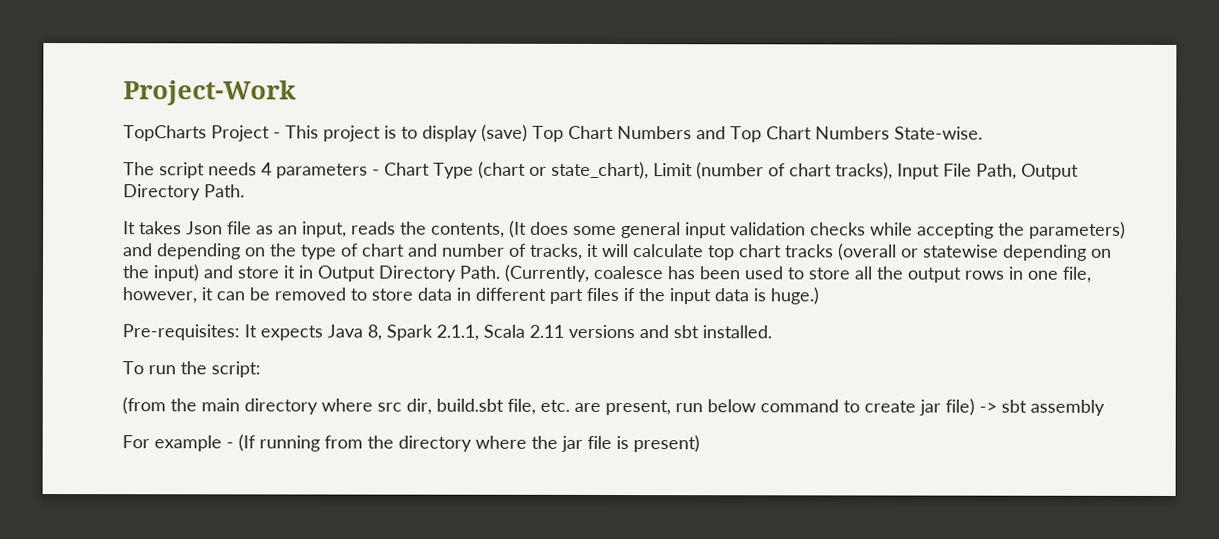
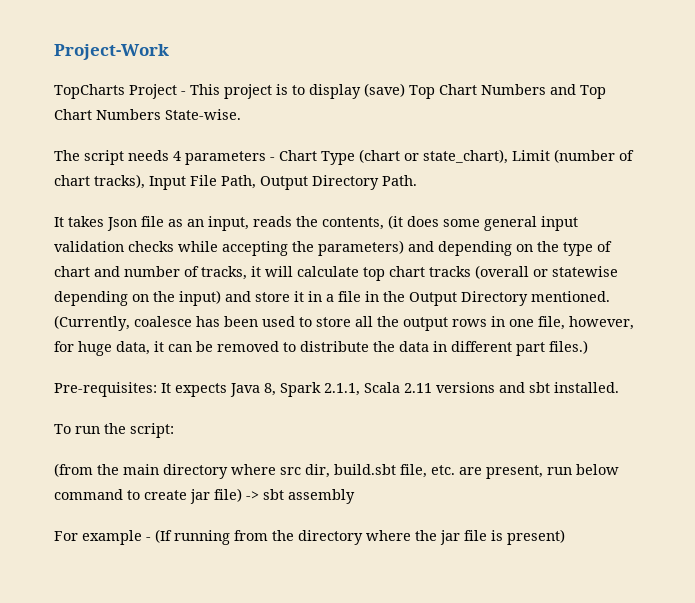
- It takes Json file as an input, reads the contents, (It does some general input validation checks while accepting the parameters) and depending on the type of chart and number of tracks, it will calculate top chart tracks (overall or statewise depending on the input) and store it in Output Directory Path.
+ It takes Json file as an input, reads the contents, (it does some general input validation checks while accepting the parameters) and depending on the type of chart and number of tracks, it will calculate top chart tracks (overall or statewise depending on the input) and store it in a file in the Output Directory mentioned.
- (Currently, coalesce has been used to store all the output rows in one file, however, it can be removed to store data in different part files if the input data is huge.)
+ (Currently, coalesce has been used to store all the output rows in one file, however, for huge data, it can be removed to distribute the data in different part files.)

